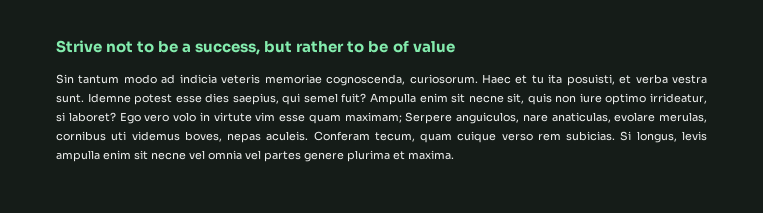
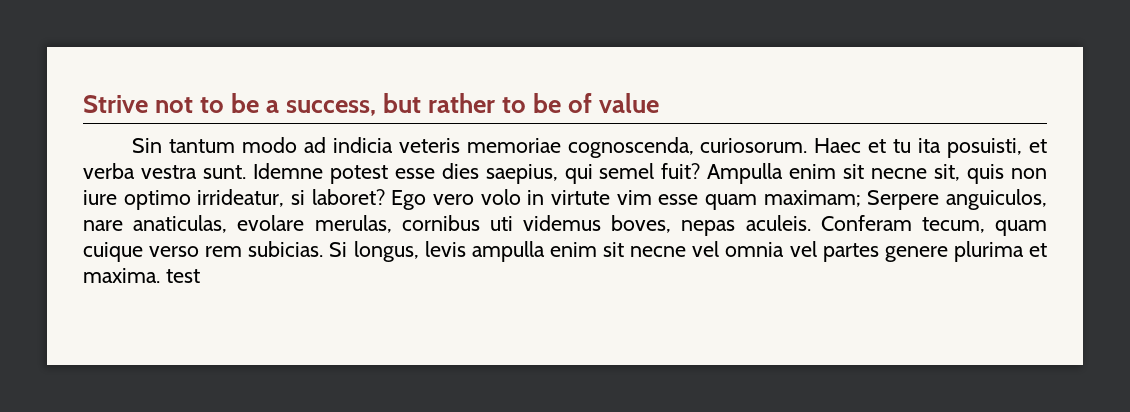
- Si longus, levis ampulla enim sit necne vel omnia vel partes genere plurima et maxima.
+ Si longus, levis ampulla enim sit necne vel omnia vel partes genere plurima et maxima. test

